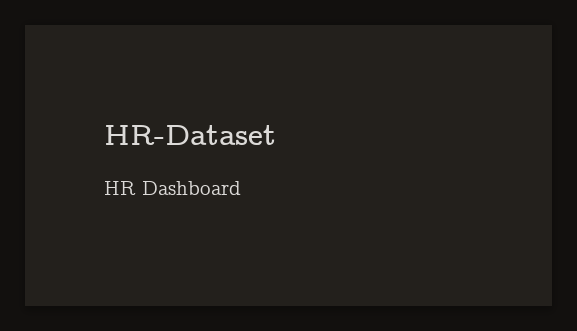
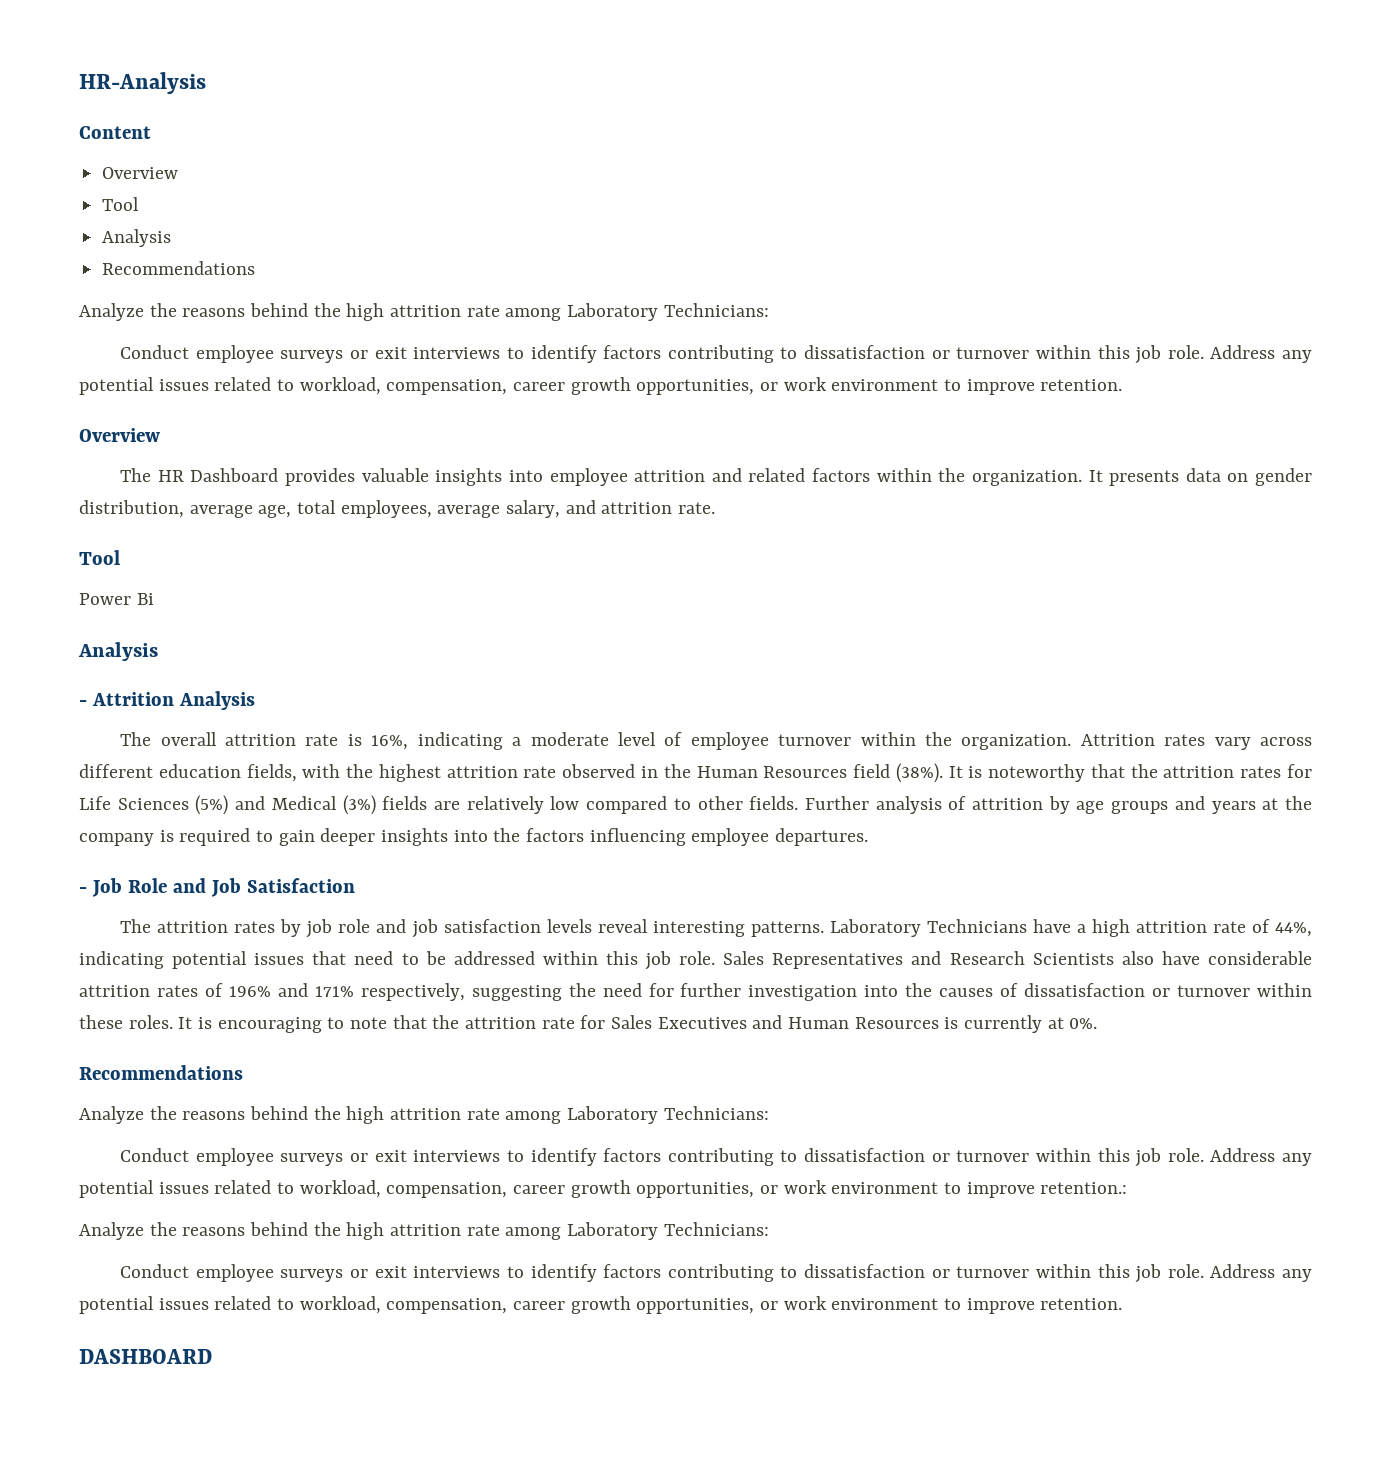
- HR-Dataset
- HR Dashboard
+ HR-Analysis
+ Content
+ Overview
+ Tool
+ Analysis
+ Recommendations
+ Analyze the reasons behind the high attrition rate among Laboratory Technicians:
+ Conduct employee surveys or exit interviews to identify factors contributing to dissatisfaction or turnover within this job role. Address any potential issues related to workload, compensation, career growth opportunities, or work environment to improve retention.
+ Overview
+ The HR Dashboard provides valuable insights into employee attrition and related factors within the organization. It presents data on gender distribution, average age, total employees, average salary, and attrition rate.
+ Tool
+ Power Bi
+ Analysis
+ - Attrition Analysis
+ The overall attrition rate is 16%, indicating a moderate level of employee turnover within the organization. Attrition rates vary across different education fields, with the highest attrition rate observed in the Human Resources field (38%). It is noteworthy that the attrition rates for Life Sciences (5%) and Medical (3%) fields are relatively low compared to other fields. Further analysis of attrition by age groups and years at the company is required to gain deeper insights into the factors influencing employee departures.
+ - Job Role and Job Satisfaction
+ The attrition rates by job role and job satisfaction levels reveal interesting patterns. Laboratory Technicians have a high attrition rate of 44%, indicating potential issues that need to be addressed within this job role. Sales Representatives and Research Scientists also have considerable attrition rates of 196% and 171% respectively, suggesting the need for further investigation into the causes of dissatisfaction or turnover within these roles. It is encouraging to note that the attrition rate for Sales Executives and Human Resources is currently at 0%.
+ Recommendations
+ Analyze the reasons behind the high attrition rate among Laboratory Technicians:
+ Conduct employee surveys or exit interviews to identify factors contributing to dissatisfaction or turnover within this job role. Address any potential issues related to workload, compensation, career growth opportunities, or work environment to improve retention.:
+ Analyze the reasons behind the high attrition rate among Laboratory Technicians:
+ Conduct employee surveys or exit interviews to identify factors contributing to dissatisfaction or turnover within this job role. Address any potential issues related to workload, compensation, career growth opportunities, or work environment to improve retention.
+ DASHBOARD

